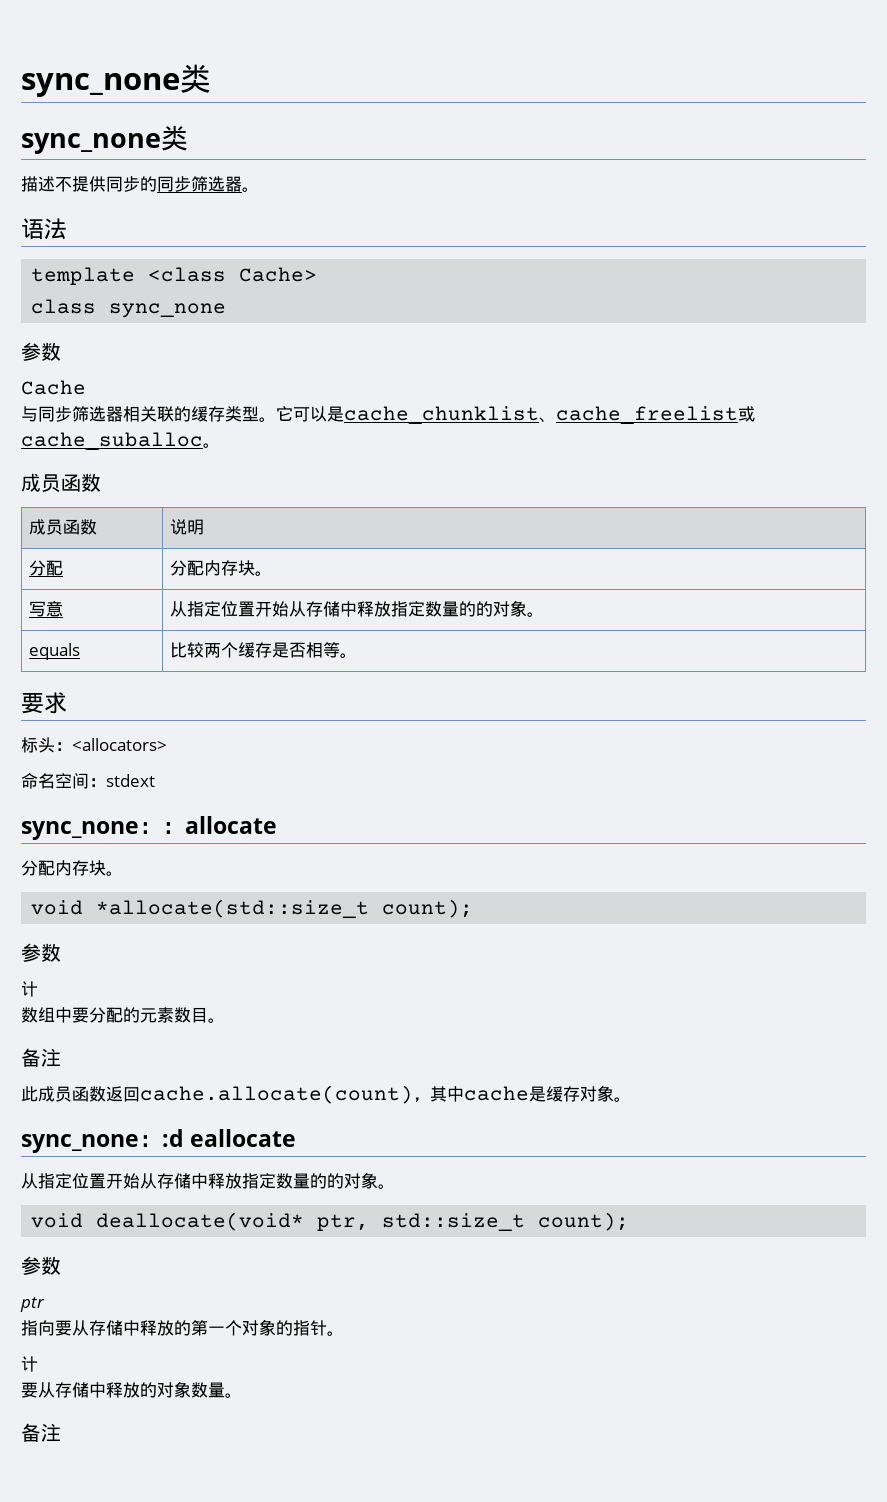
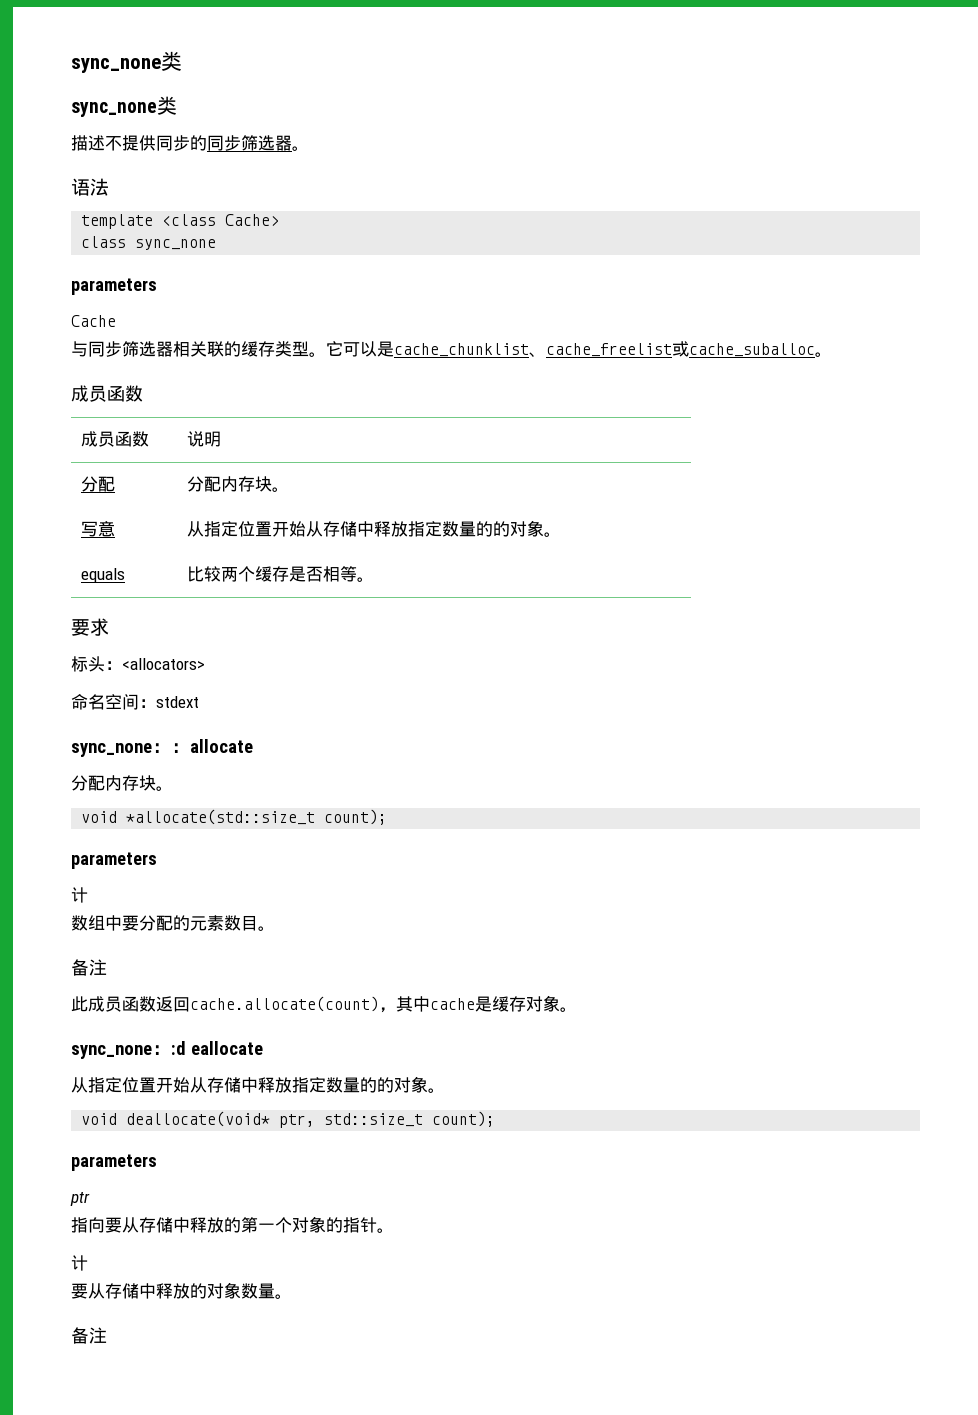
  class sync_none
- 参数
+ parameters
  void *allocate(std::size_t count);
- 参数
+ parameters
  void deallocate(void* ptr, std::size_t count);
- 参数
+ parameters

